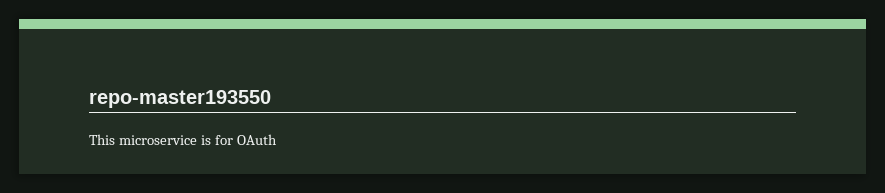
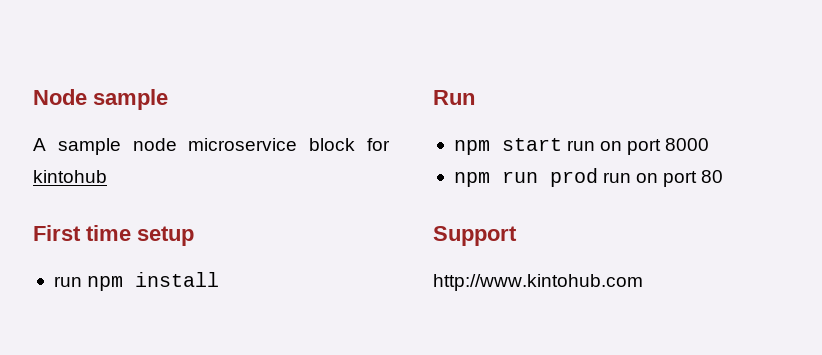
- repo-master193550
- This microservice is for OAuth
+ Node sample
+ A sample node microservice block for kintohub
+ First time setup
+ run npm install
+ Run
+ npm start run on port 8000
+ npm run prod run on port 80
+ Support
+ http://www.kintohub.com

